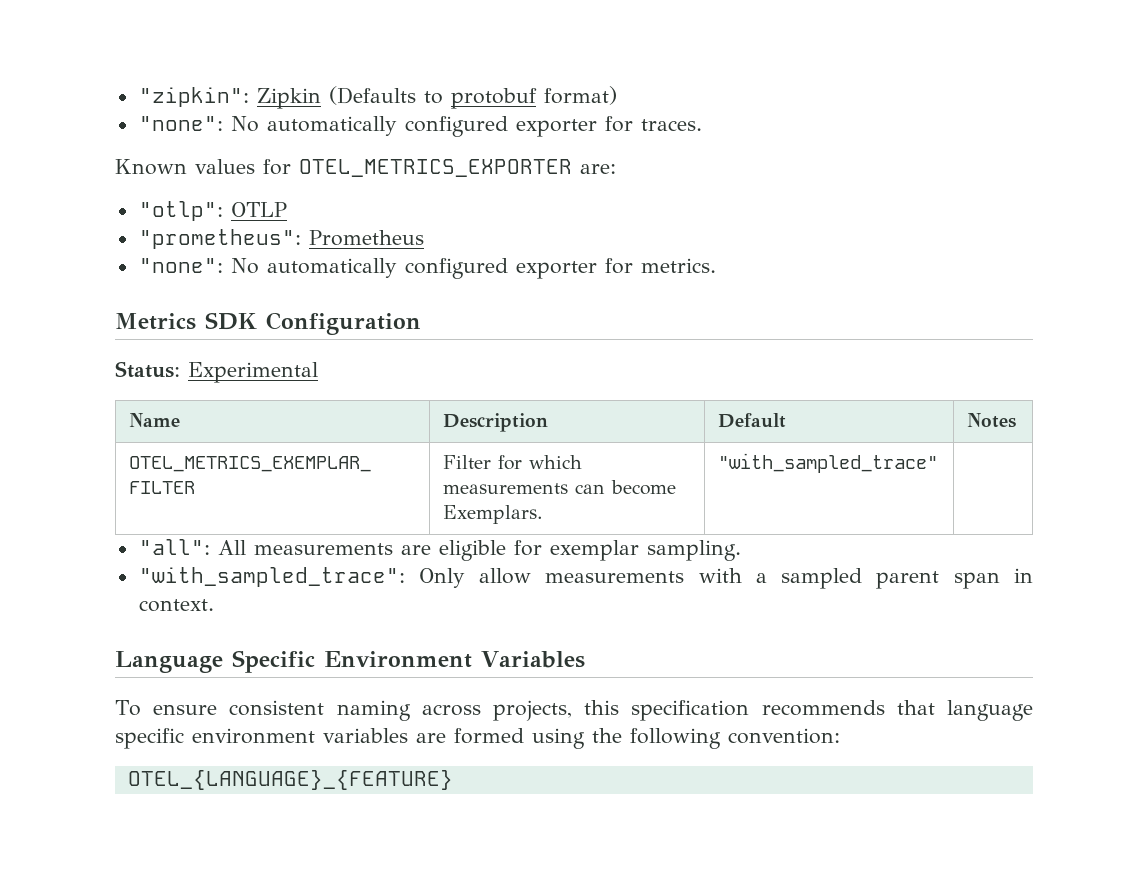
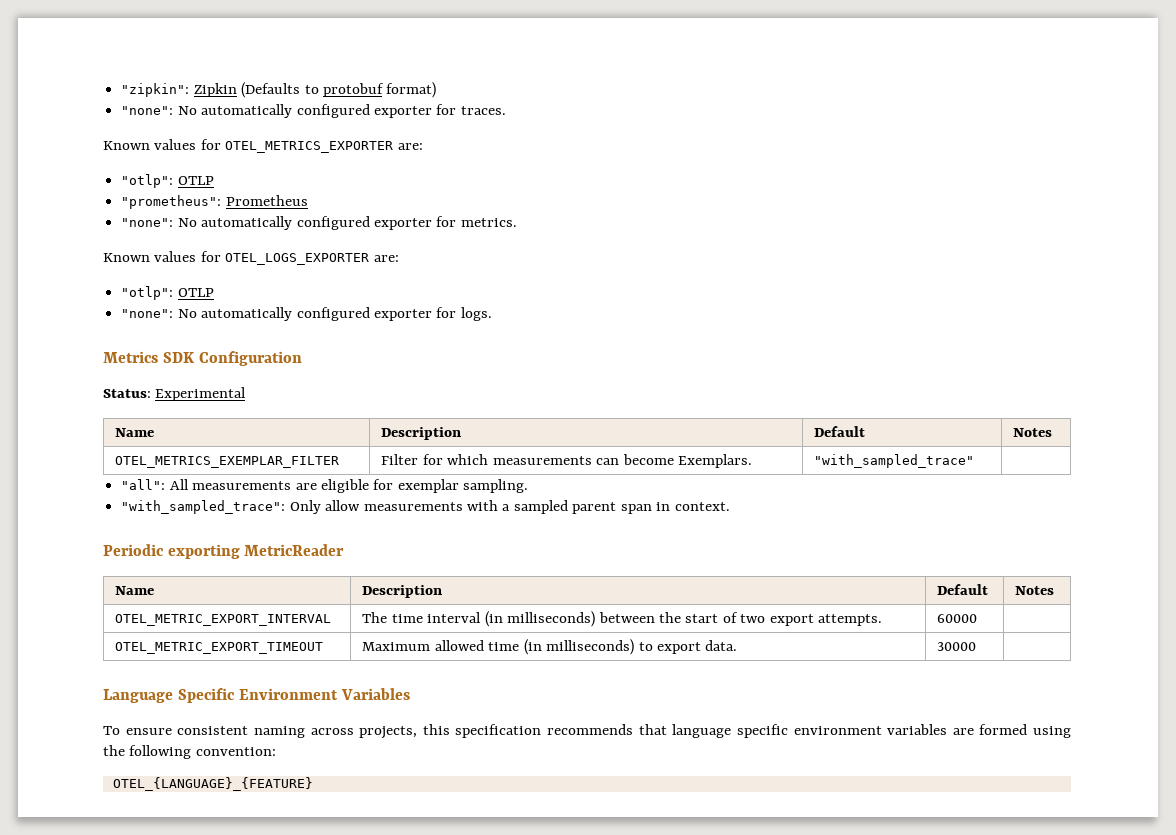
+ Known values for OTEL_LOGS_EXPORTER are:
+ "otlp": OTLP
+ "none": No automatically configured exporter for logs.
+ Periodic exporting MetricReader
+ Name | Description | Default | Notes
+ OTEL_METRIC_EXPORT_INTERVAL | The time interval (in milliseconds) between the start of two export attempts. | 60000 |
+ OTEL_METRIC_EXPORT_TIMEOUT | Maximum allowed time (in milliseconds) to export data. | 30000 |

